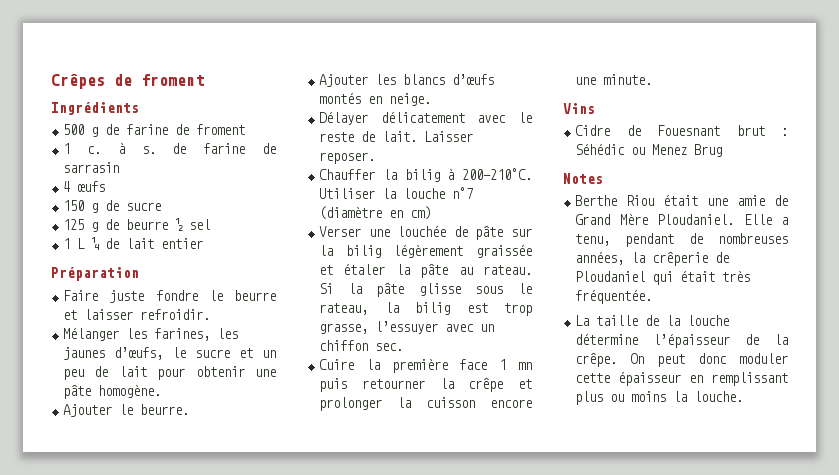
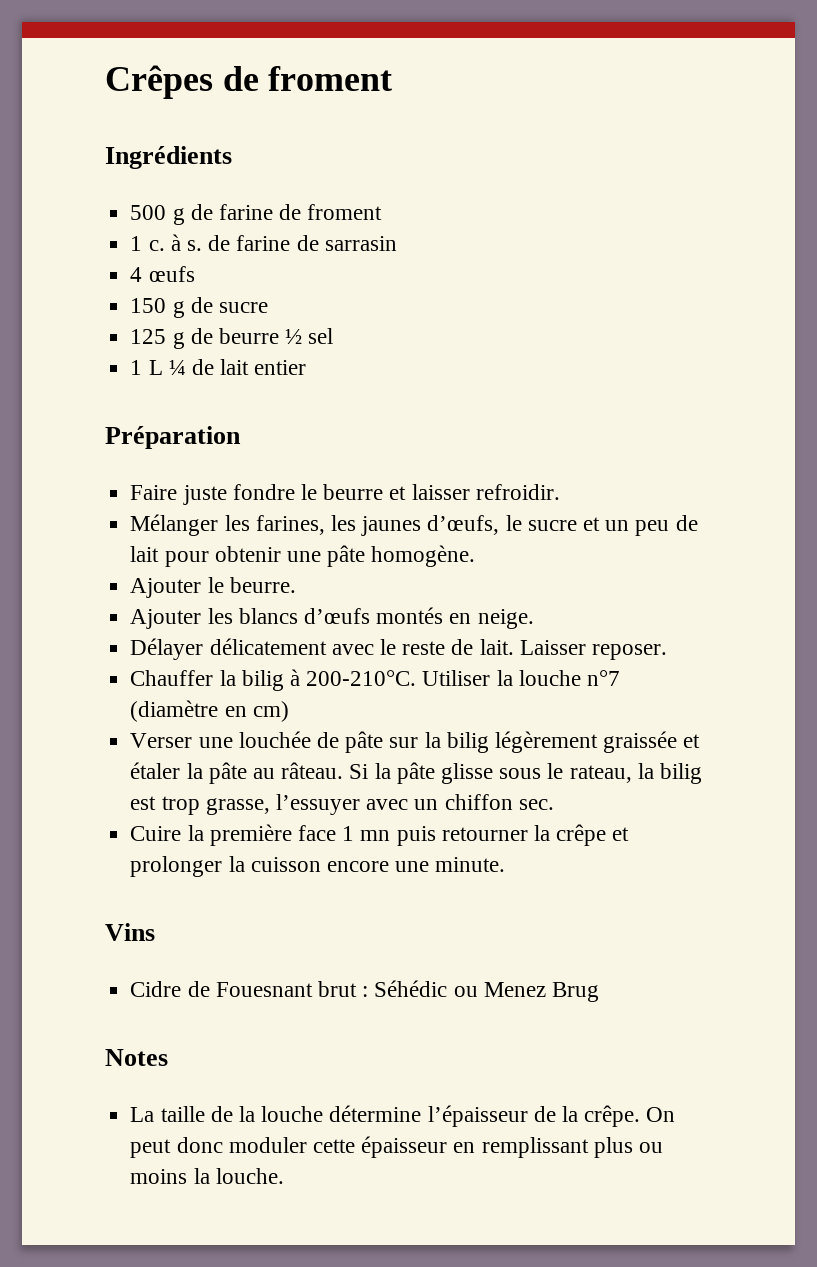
- Verser une louchée de pâte sur la bilig légèrement graissée et étaler la pâte au rateau.
+ Verser une louchée de pâte sur la bilig légèrement graissée et étaler la pâte au râteau.
- Berthe Riou était une amie de Grand Mère Ploudaniel. Elle a tenu, pendant de nombreuses années, la crêperie de Ploudaniel qui était très fréquentée.

